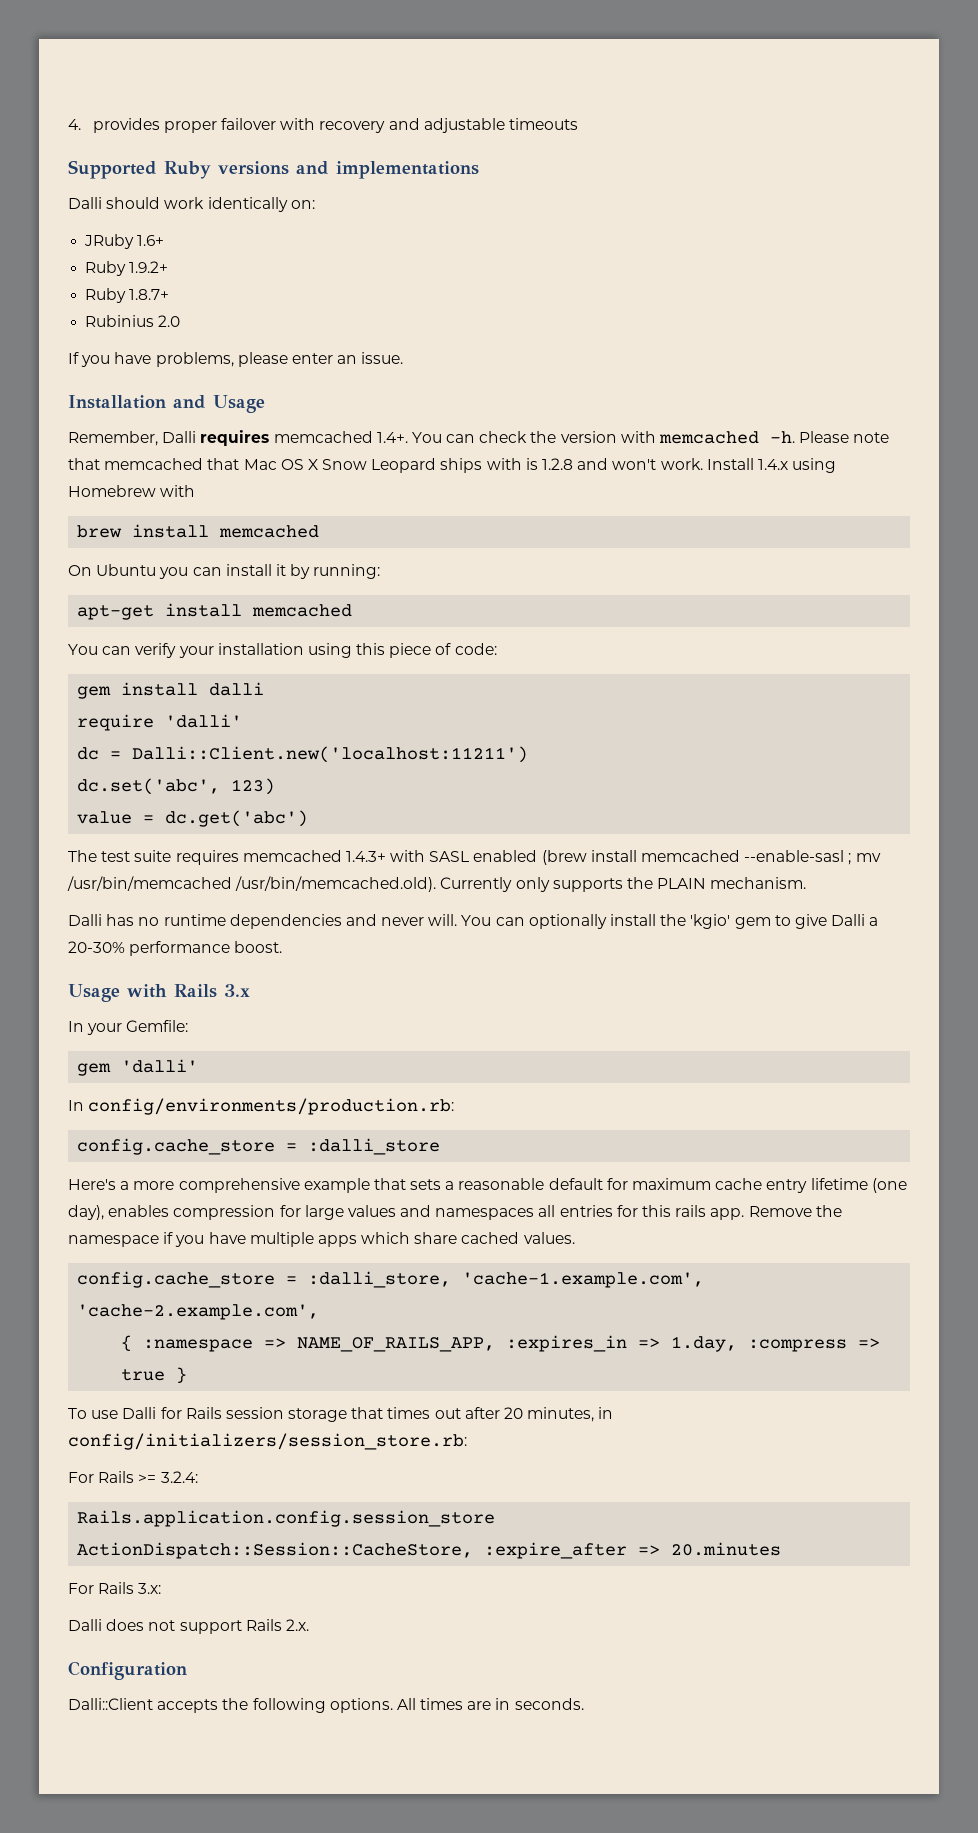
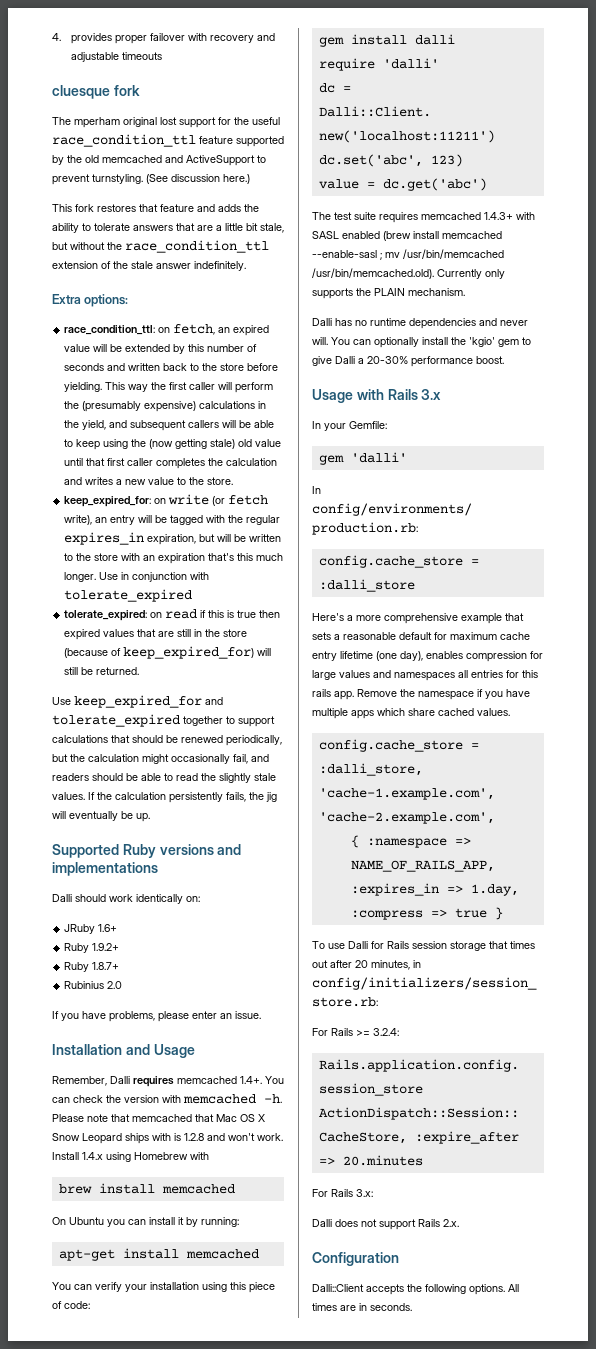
+ cluesque fork
+ The mperham original lost support for the useful race_condition_ttl feature supported by the old memcached and ActiveSupport to prevent turnstyling. (See discussion here.)
+ This fork restores that feature and adds the ability to tolerate answers that are a little bit stale, but without the race_condition_ttl extension of the stale answer indefinitely.
+ Extra options:
+ race_condition_ttl: on fetch, an expired value will be extended by this number of seconds and written back to the store before yielding. This way the first caller will perform the (presumably expensive) calculations in the yield, and subsequent callers will be able to keep using the (now getting stale) old value until that first caller completes the calculation and writes a new value to the store.
+ keep_expired_for: on write (or fetch write), an entry will be tagged with the regular expires_in expiration, but will be written to the store with an expiration that's this much longer. Use in conjunction with tolerate_expired
+ tolerate_expired: on read if this is true then expired values that are still in the store (because of keep_expired_for) will still be returned.
+ Use keep_expired_for and tolerate_expired together to support calculations that should be renewed periodically, but the calculation might occasionally fail, and readers should be able to read the slightly stale values. If the calculation persistently fails, the jig will eventually be up.

